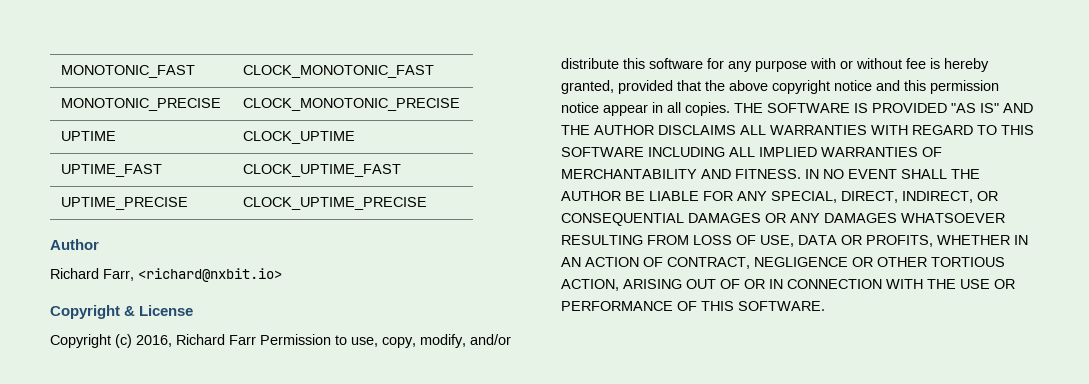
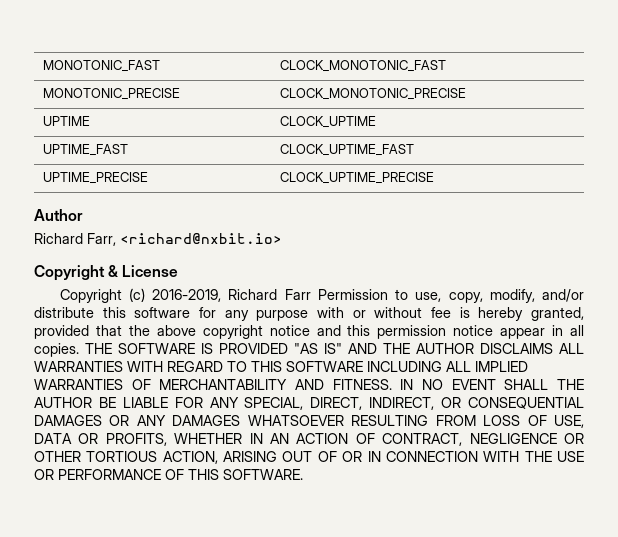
- Copyright (c) 2016, Richard Farr Permission to use, copy, modify, and/or distribute this software for any purpose with or without fee is hereby granted, provided that the above copyright notice and this permission notice appear in all copies.
+ Copyright (c) 2016-2019, Richard Farr Permission to use, copy, modify, and/or distribute this software for any purpose with or without fee is hereby granted, provided that the above copyright notice and this permission notice appear in all copies.

